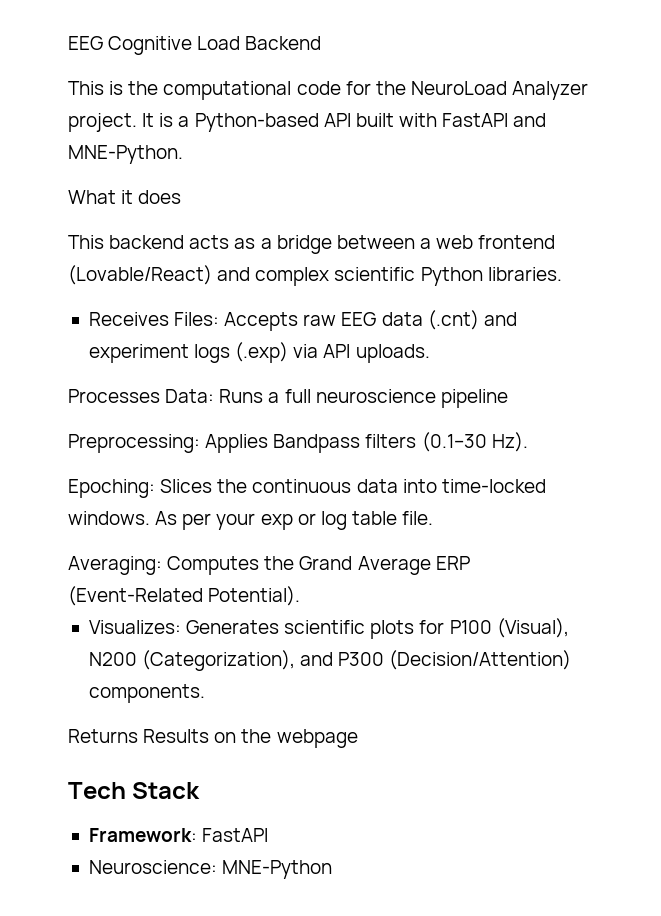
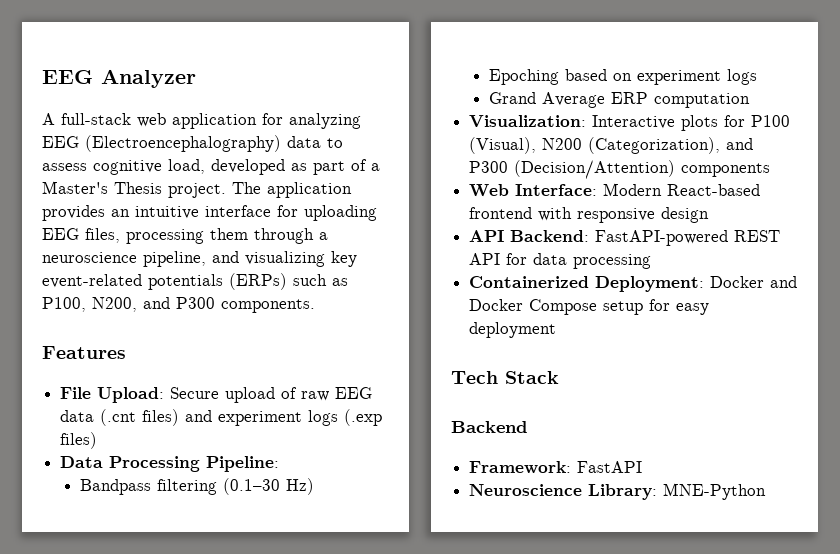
- EEG Cognitive Load Backend
- This is the computational code for the NeuroLoad Analyzer project. It is a Python-based API built with FastAPI and MNE-Python.
- What it does
- This backend acts as a bridge between a web frontend (Lovable/React) and complex scientific Python libraries.
- Receives Files: Accepts raw EEG data (.cnt) and experiment logs (.exp) via API uploads.
- Processes Data: Runs a full neuroscience pipeline
- Preprocessing: Applies Bandpass filters (0.1–30 Hz).
- Epoching: Slices the continuous data into time-locked windows. As per your exp or log table file.
- Averaging: Computes the Grand Average ERP (Event-Related Potential).
- Visualizes: Generates scientific plots for P100 (Visual), N200 (Categorization), and P300 (Decision/Attention) components.
- Returns Results on the webpage
+ EEG Analyzer
+ A full-stack web application for analyzing EEG (Electroencephalography) data to assess cognitive load, developed as part of a Master's Thesis project. The application provides an intuitive interface for uploading EEG files, processing them through a neuroscience pipeline, and visualizing key event-related potentials (ERPs) such as P100, N200, and P300 components.
+ Features
+ File Upload: Secure upload of raw EEG data (.cnt files) and experiment logs (.exp files)
+ Data Processing Pipeline:
+ Bandpass filtering (0.1–30 Hz)
+ Epoching based on experiment logs
+ Grand Average ERP computation
+ Visualization: Interactive plots for P100 (Visual), N200 (Categorization), and P300 (Decision/Attention) components
+ Web Interface: Modern React-based frontend with responsive design
+ API Backend: FastAPI-powered REST API for data processing
+ Containerized Deployment: Docker and Docker Compose setup for easy deployment
+ Backend
- Neuroscience: MNE-Python
+ Neuroscience Library: MNE-Python

